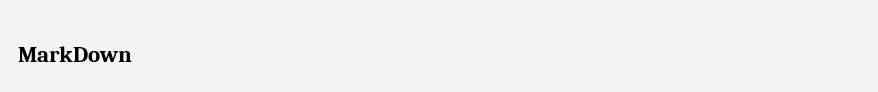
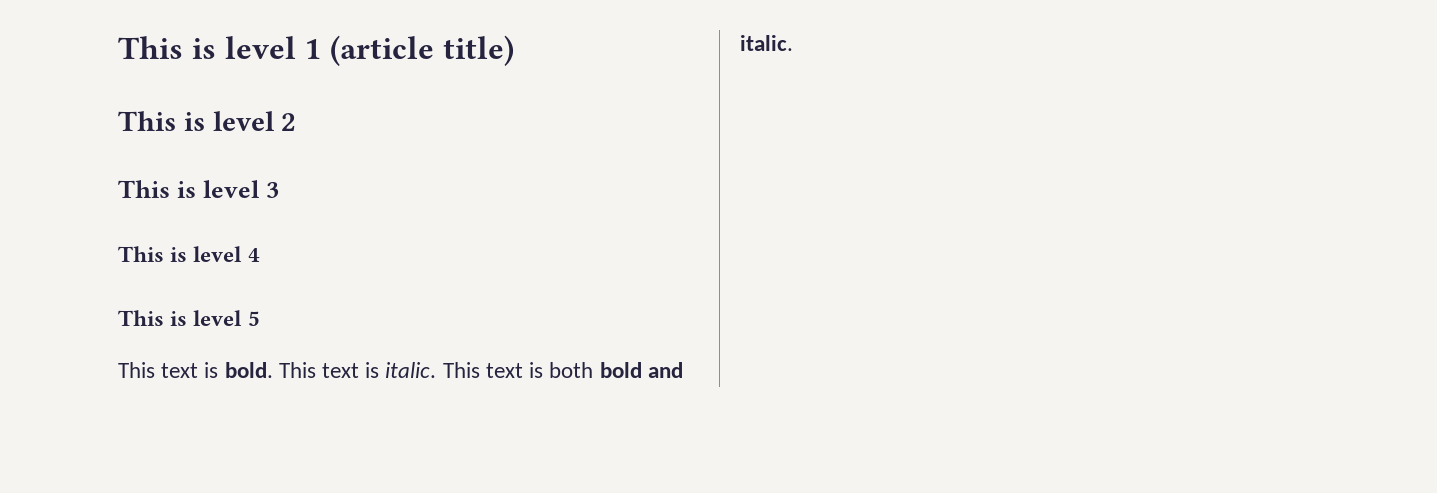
- MarkDown
+ This is level 1 (article title)
+ This is level 2
+ This is level 3
+ This is level 4
+ This is level 5
+ This text is bold. This text is italic. This text is both bold and italic.

